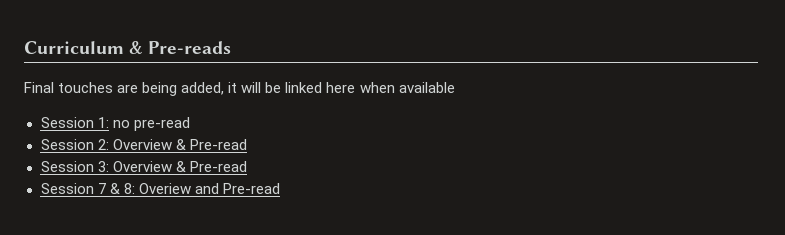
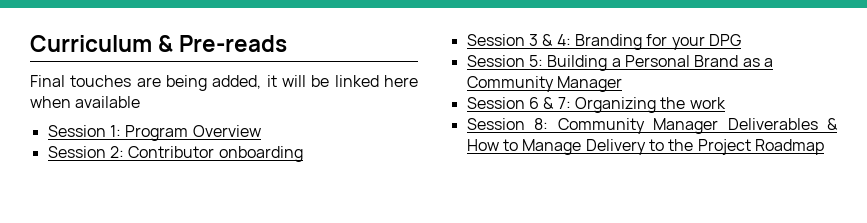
- Session 1: no pre-read
+ Session 1: Program Overview
- Session 2: Overview & Pre-read
- Session 3: Overview & Pre-read
- Session 7 & 8: Overiew and Pre-read
+ Session 2: Contributor onboarding
+ Session 3 & 4: Branding for your DPG
+ Session 5: Building a Personal Brand as a Community Manager
+ Session 6 & 7: Organizing the work
+ Session 8: Community Manager Deliverables & How to Manage Delivery to the Project Roadmap

